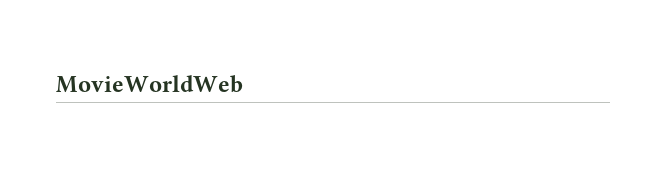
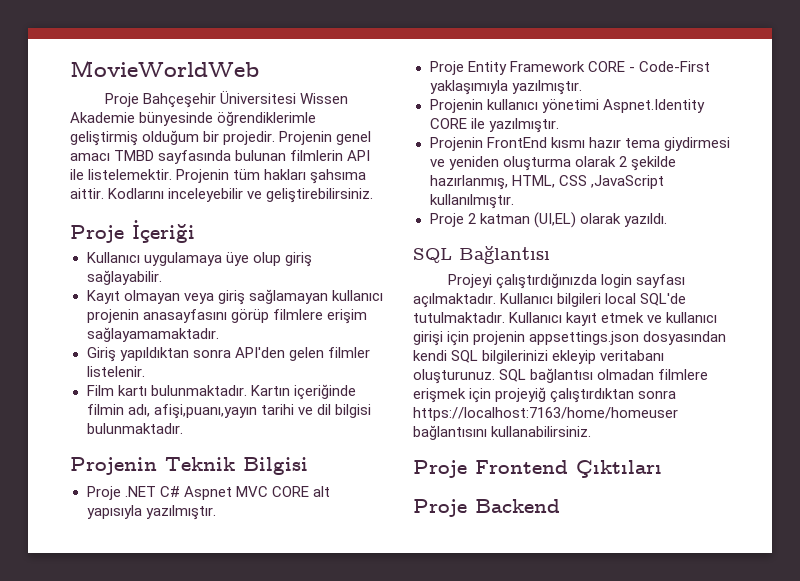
+ Proje Bahçeşehir Üniversitesi Wissen Akademie bünyesinde öğrendiklerimle geliştirmiş olduğum bir projedir. Projenin genel amacı TMBD sayfasında bulunan filmlerin API ile listelemektir. Projenin tüm hakları şahsıma aittir. Kodlarını inceleyebilir ve geliştirebilirsiniz.
+ Proje İçeriği
+ Kullanıcı uygulamaya üye olup giriş sağlayabilir.
+ Kayıt olmayan veya giriş sağlamayan kullanıcı projenin anasayfasını görüp filmlere erişim sağlayamamaktadır.
+ Giriş yapıldıktan sonra API'den gelen filmler listelenir.
+ Film kartı bulunmaktadır. Kartın içeriğinde filmin adı, afişi,puanı,yayın tarihi ve dil bilgisi bulunmaktadır.
+ Projenin Teknik Bilgisi
+ Proje .NET C# Aspnet MVC CORE alt yapısıyla yazılmıştır.
+ Proje Entity Framework CORE - Code-First yaklaşımıyla yazılmıştır.
+ Projenin kullanıcı yönetimi Aspnet.Identity CORE ile yazılmıştır.
+ Projenin FrontEnd kısmı hazır tema giydirmesi ve yeniden oluşturma olarak 2 şekilde hazırlanmış, HTML, CSS ,JavaScript kullanılmıştır.
+ Proje 2 katman (UI,EL) olarak yazıldı.
+ SQL Bağlantısı
+ Projeyi çalıştırdığınızda login sayfası açılmaktadır. Kullanıcı bilgileri local SQL'de tutulmaktadır. Kullanıcı kayıt etmek ve kullanıcı girişi için projenin appsettings.json dosyasından kendi SQL bilgilerinizi ekleyip veritabanı oluşturunuz. SQL bağlantısı olmadan filmlere erişmek için projeyiğ çalıştırdıktan sonra https://localhost:7163/home/homeuser bağlantısını kullanabilirsiniz.
+ Proje Frontend Çıktıları
+ Proje Backend

